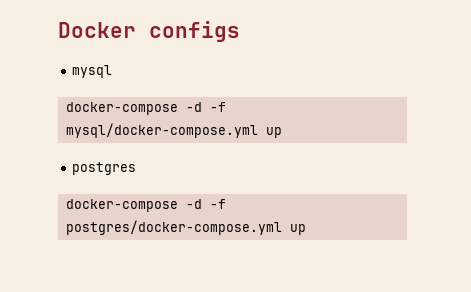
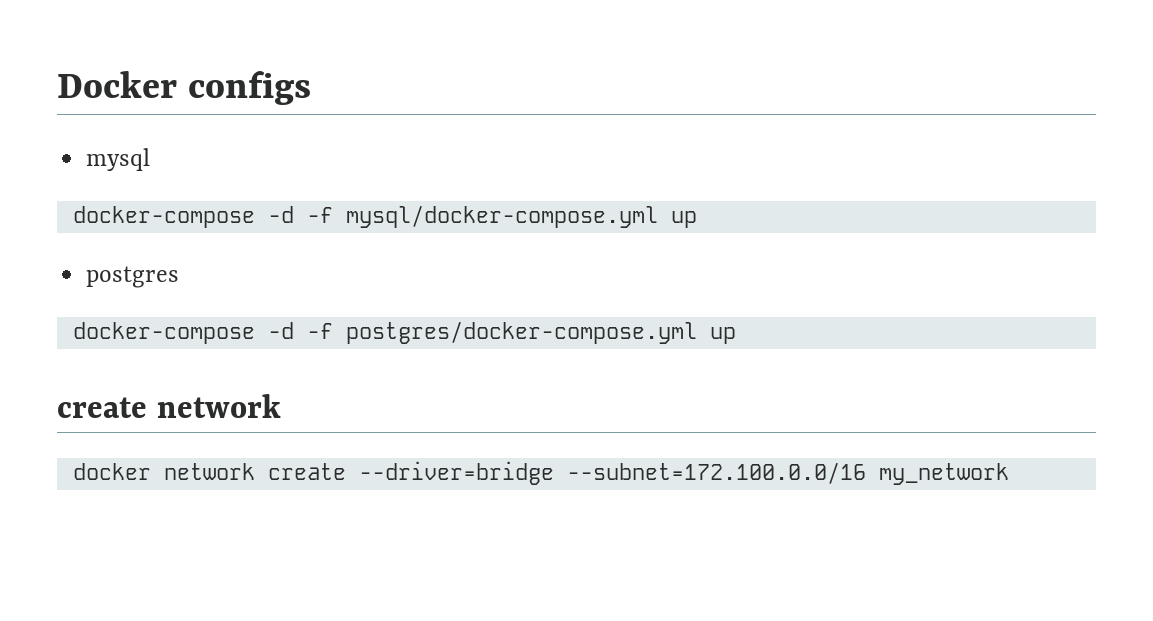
+ create network
+ docker network create --driver=bridge --subnet=172.100.0.0/16 my_network

